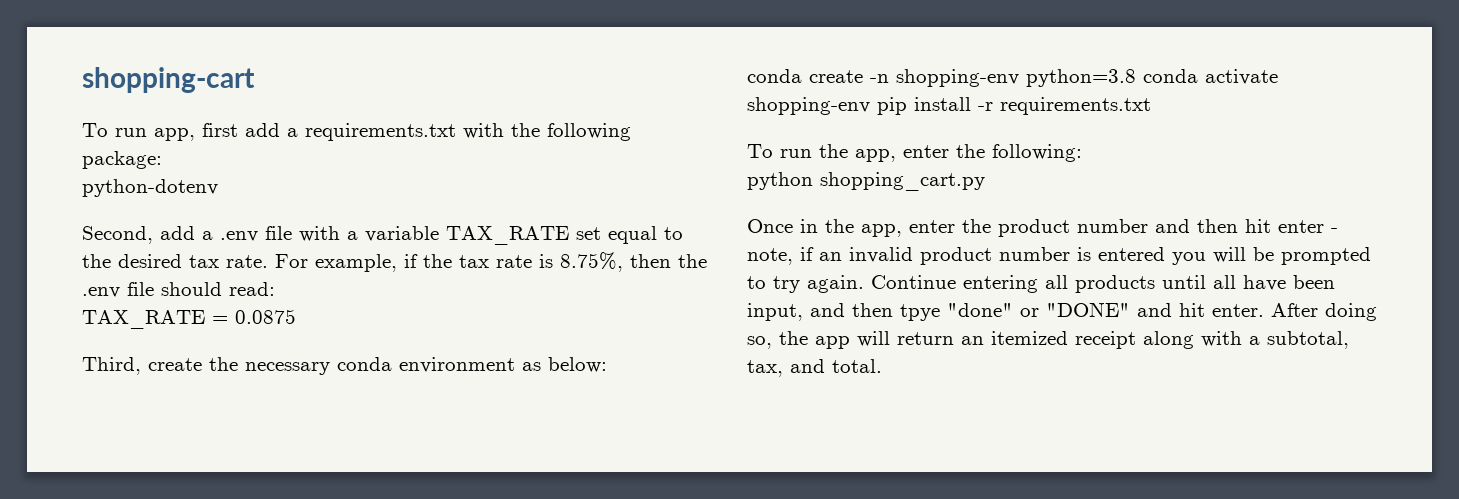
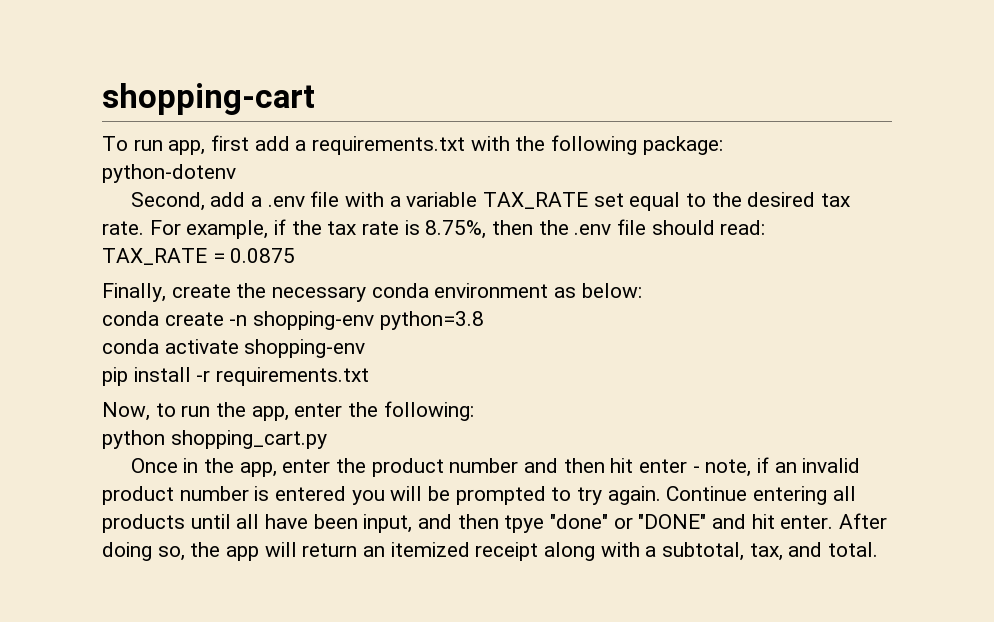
- Third, create the necessary conda environment as below:
+ Finally, create the necessary conda environment as below:
- conda create -n shopping-env python=3.8 conda activate shopping-env pip install -r requirements.txt
+ conda create -n shopping-env python=3.8
+ conda activate shopping-env
+ pip install -r requirements.txt
- To run the app, enter the following:
+ Now, to run the app, enter the following:

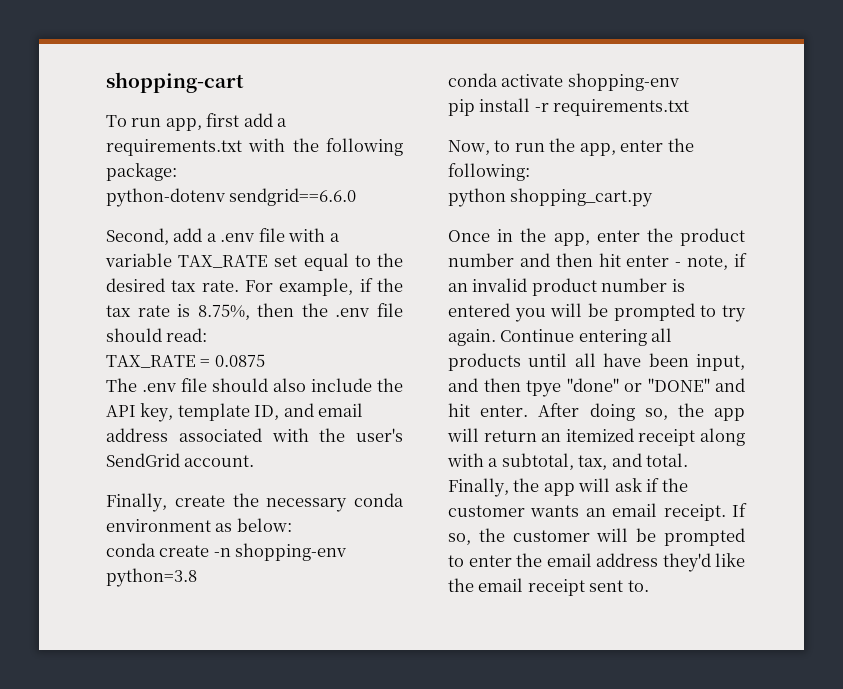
- python-dotenv
+ python-dotenv sendgrid==6.6.0
+ The .env file should also include the API key, template ID, and email address associated with the user's SendGrid account.
+ Finally, the app will ask if the customer wants an email receipt. If so, the customer will be prompted to enter the email address they'd like the email receipt sent to.

